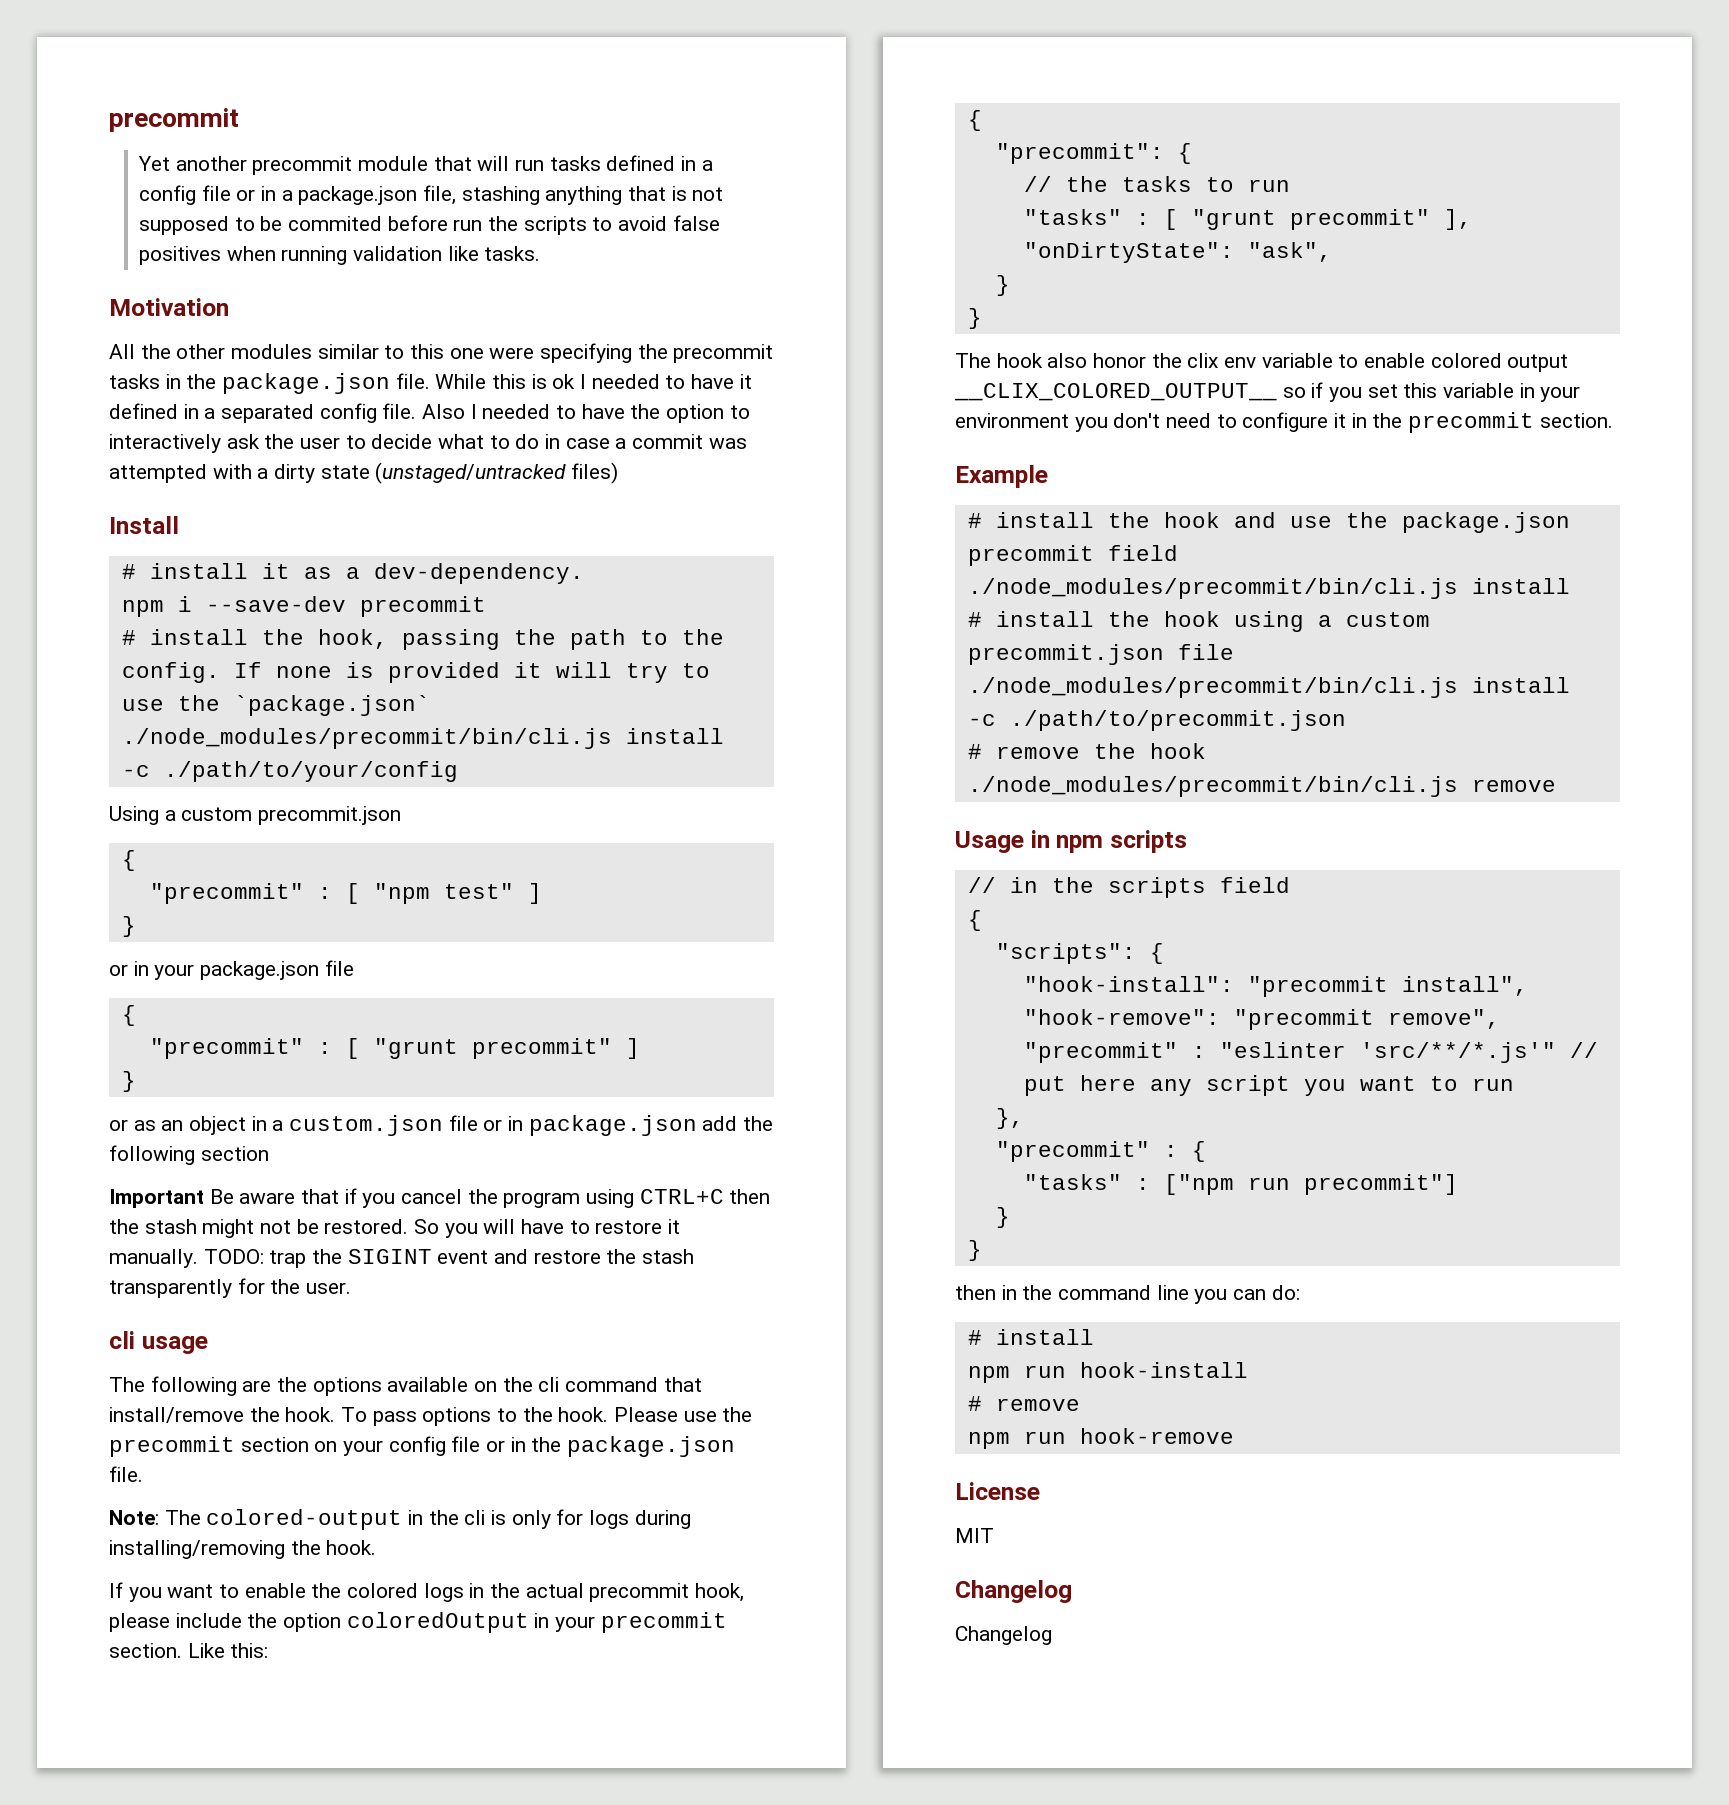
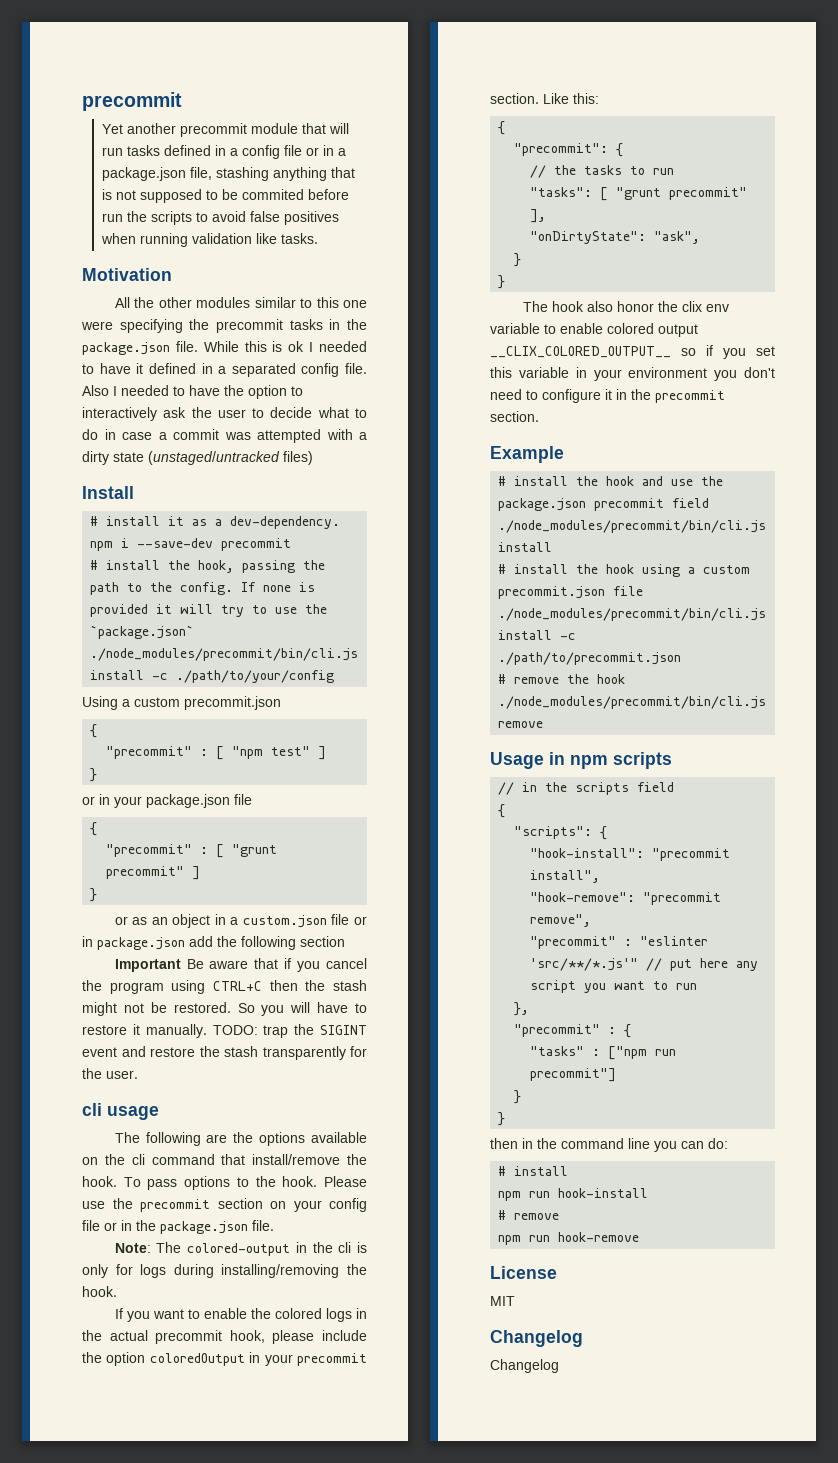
- "tasks" : [ "grunt precommit" ],
+ "tasks": [ "grunt precommit" ],

